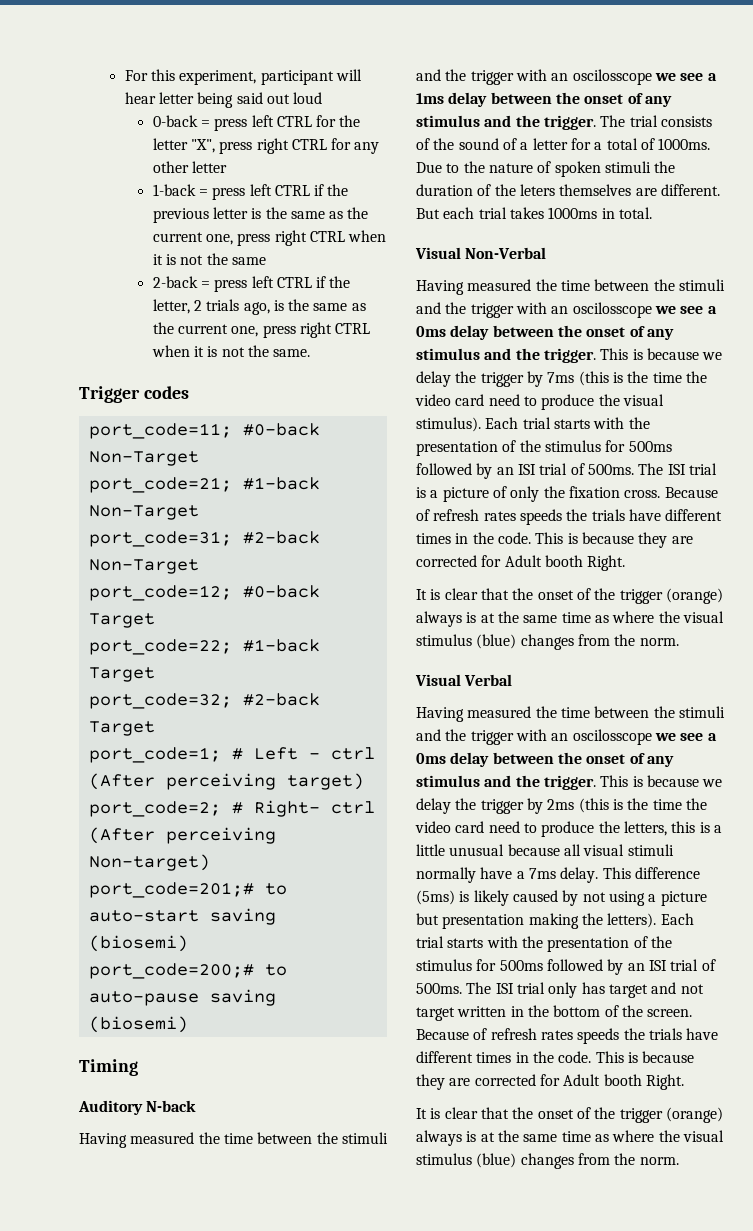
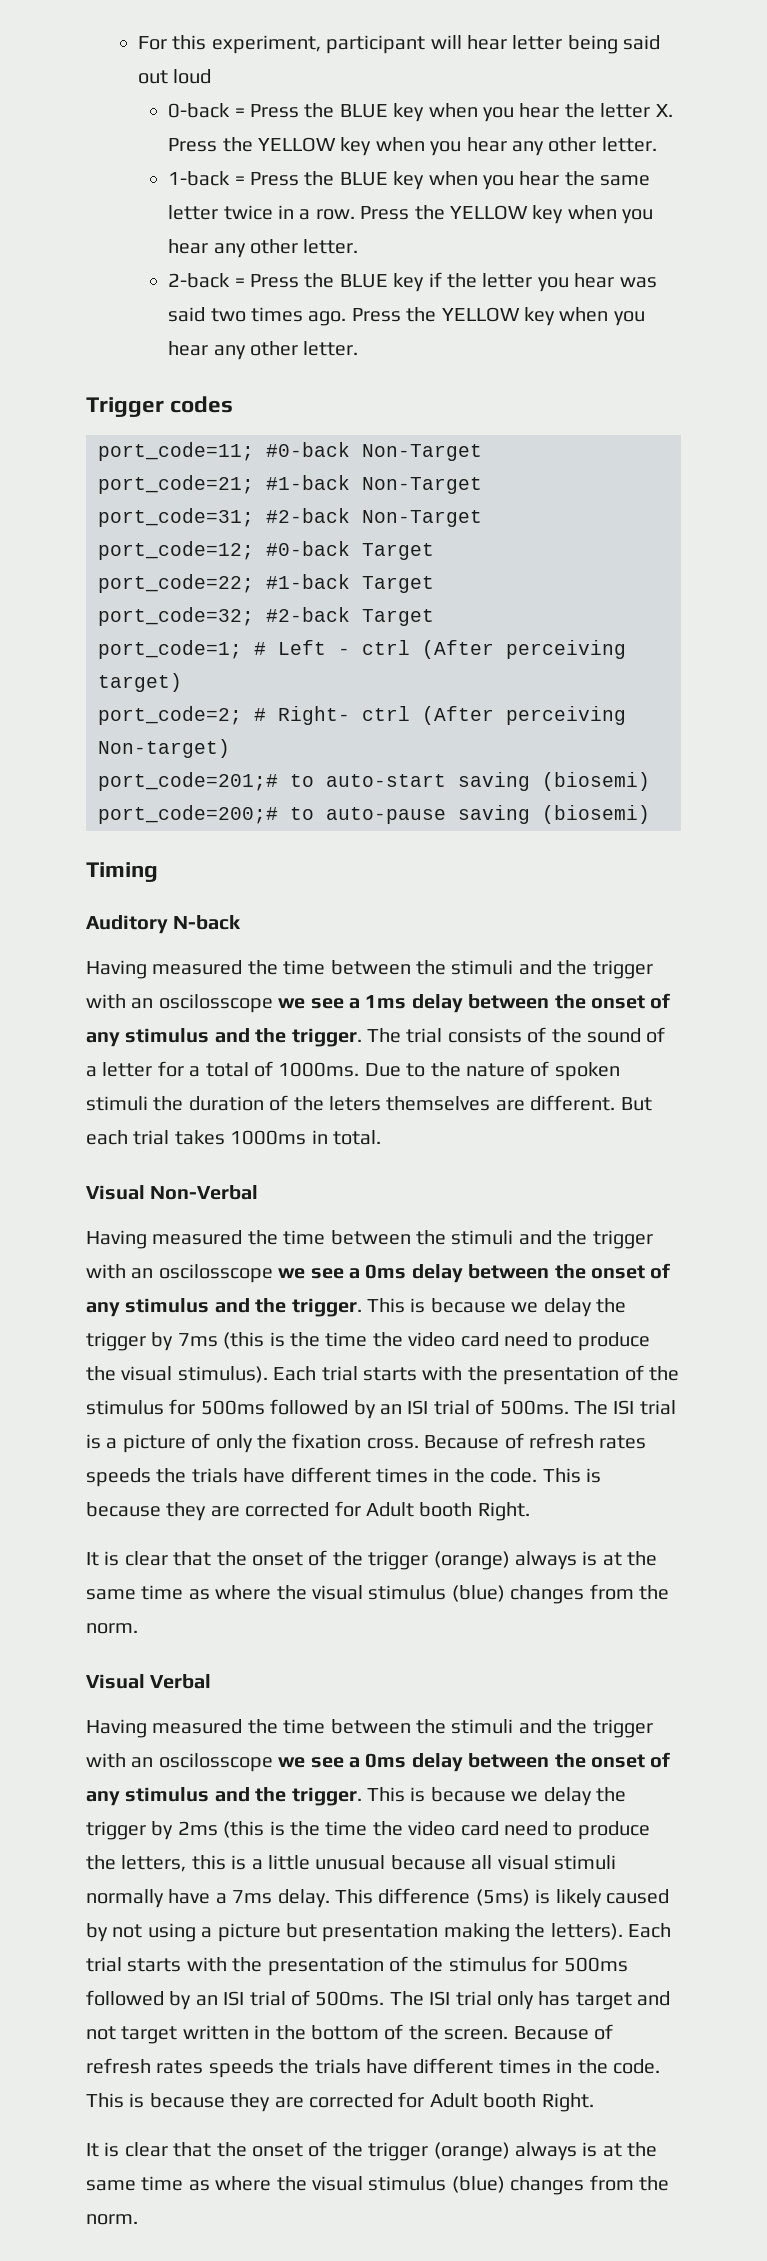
- 0-back = press left CTRL for the letter "X", press right CTRL for any other letter
+ 0-back = Press the BLUE key when you hear the letter X. Press the YELLOW key when you hear any other letter.
- 1-back = press left CTRL if the previous letter is the same as the current one, press right CTRL when it is not the same
- 2-back = press left CTRL if the letter, 2 trials ago, is the same as the current one, press right CTRL when it is not the same.
+ 1-back = Press the BLUE key when you hear the same letter twice in a row. Press the YELLOW key when you hear any other letter.
+ 2-back = Press the BLUE key if the letter you hear was said two times ago. Press the YELLOW key when you hear any other letter.

